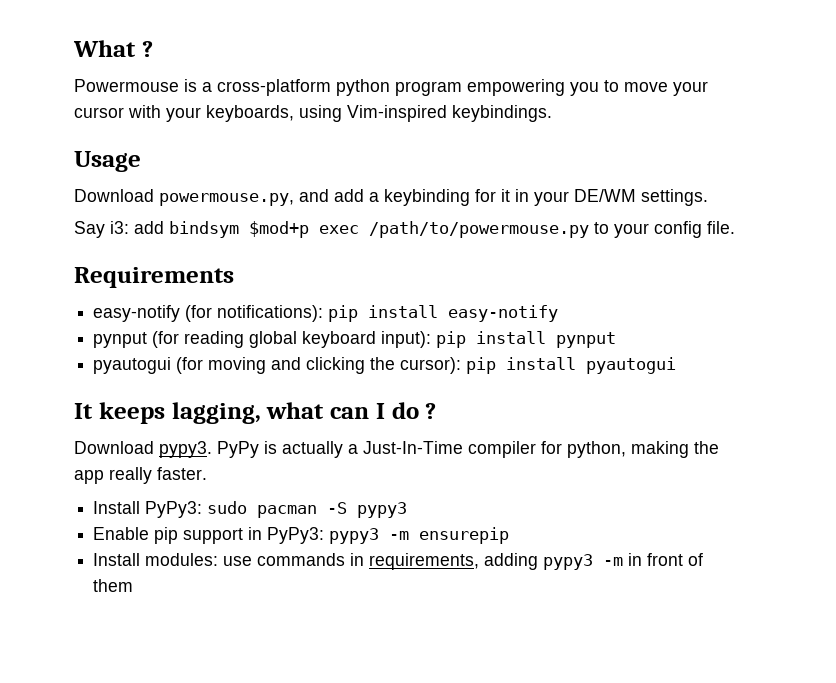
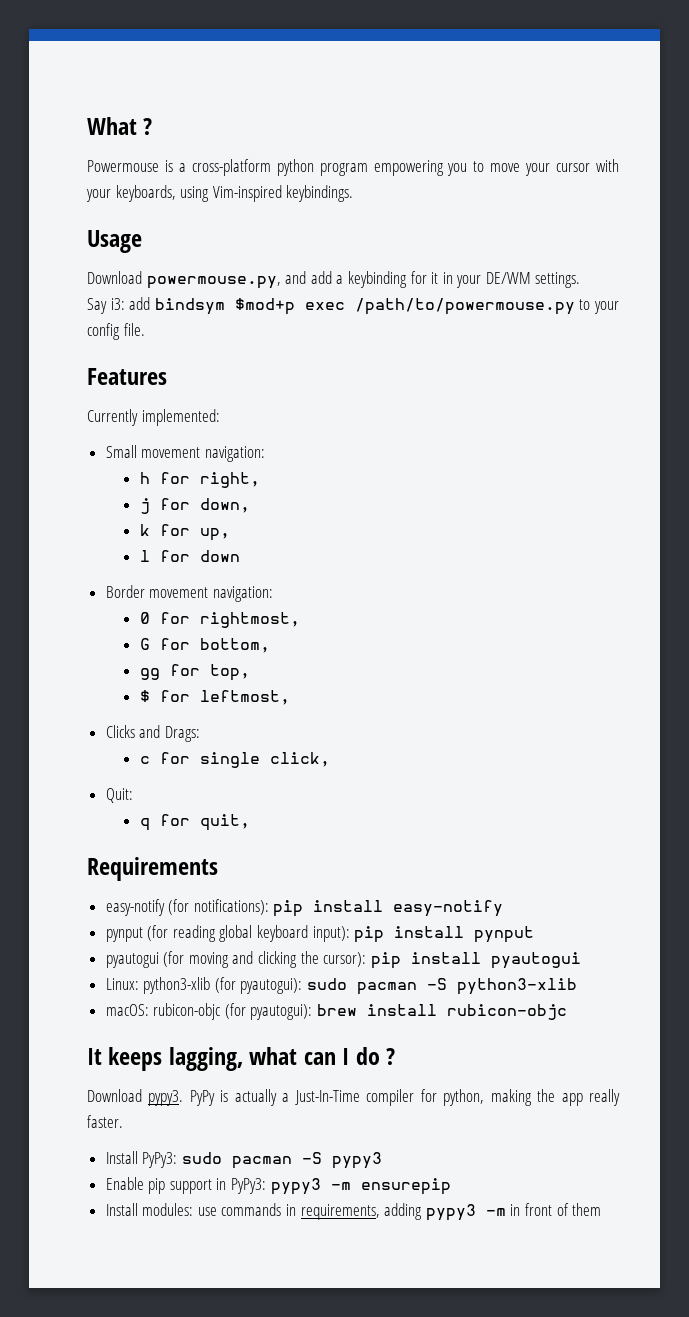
+ Features
+ Currently implemented:
+ Small movement navigation:
+ h for right,
+ j for down,
+ k for up,
+ l for down
+ Border movement navigation:
+ 0 for rightmost,
+ G for bottom,
+ gg for top,
+ $ for leftmost,
+ Clicks and Drags:
+ c for single click,
+ Quit:
+ q for quit,
+ Linux: python3-xlib (for pyautogui): sudo pacman -S python3-xlib
+ macOS: rubicon-objc (for pyautogui): brew install rubicon-objc

